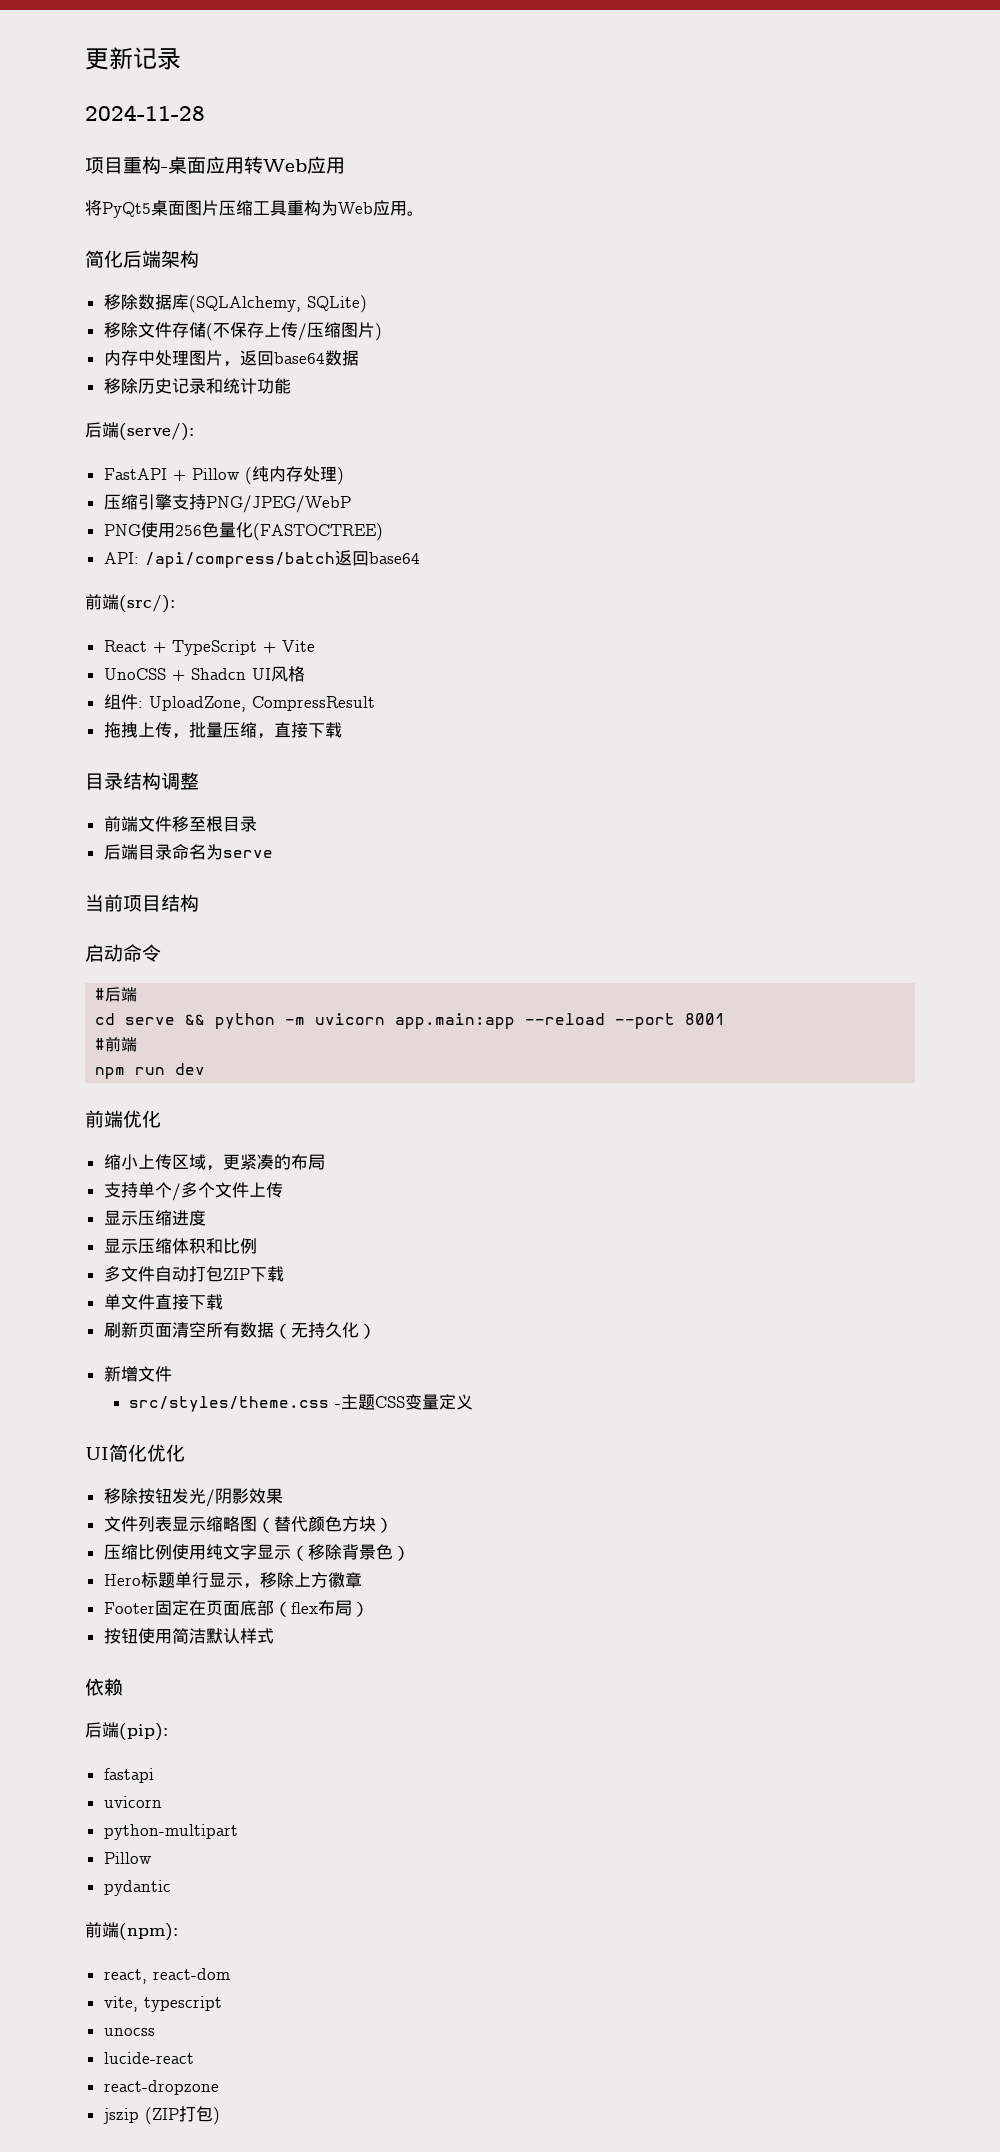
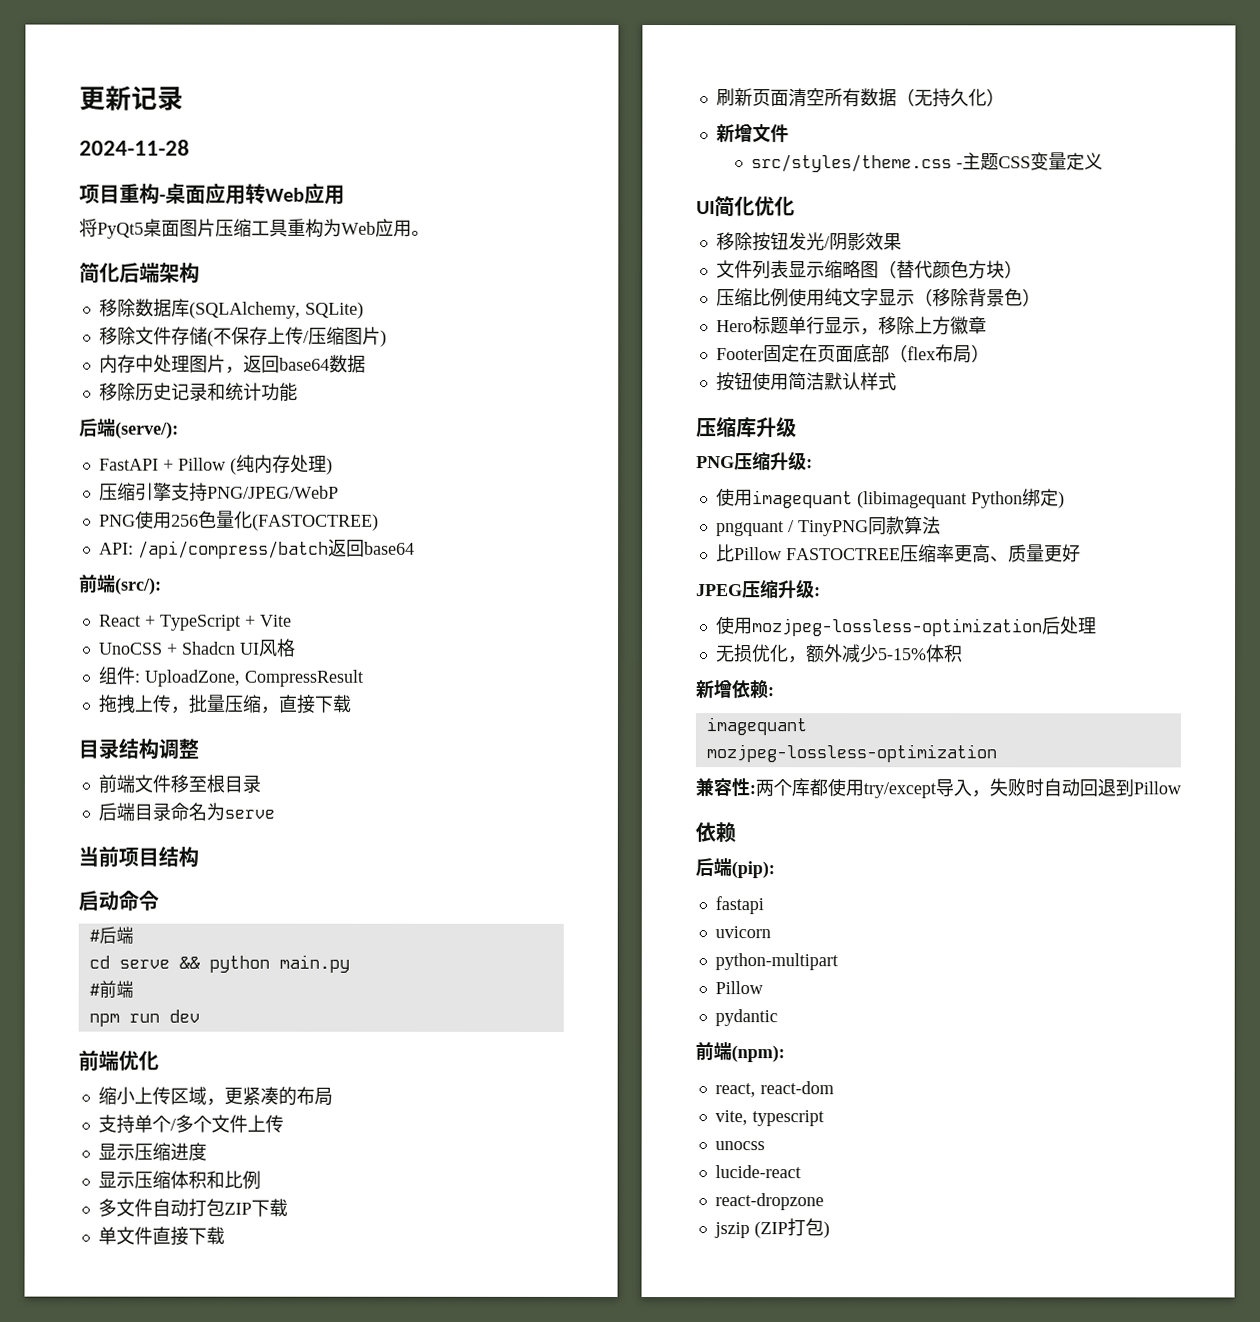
- cd serve && python -m uvicorn app.main:app --reload --port 8001
+ cd serve && python main.py
+ 压缩库升级
+ PNG压缩升级:
+ 使用imagequant (libimagequant Python绑定)
+ pngquant / TinyPNG同款算法
+ 比Pillow FASTOCTREE压缩率更高、质量更好
+ JPEG压缩升级:
+ 使用mozjpeg-lossless-optimization后处理
+ 无损优化，额外减少5-15%体积
+ 新增依赖:
+ imagequant
+ mozjpeg-lossless-optimization
+ 兼容性:两个库都使用try/except导入，失败时自动回退到Pillow

